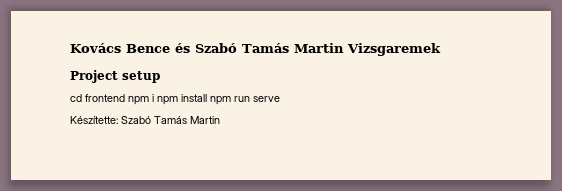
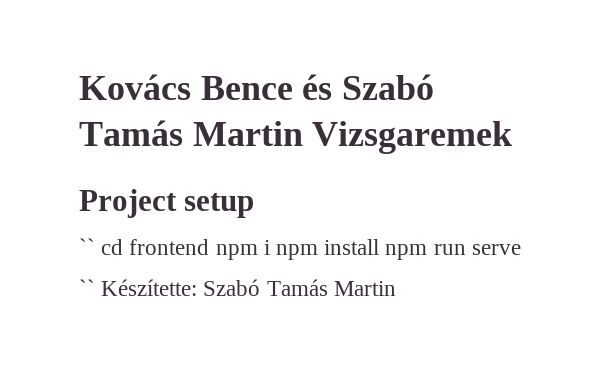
- cd frontend npm i npm install npm run serve
+ `` cd frontend npm i npm install npm run serve
- Készítette: Szabó Tamás Martin
+ `` Készítette: Szabó Tamás Martin

